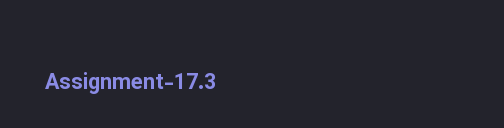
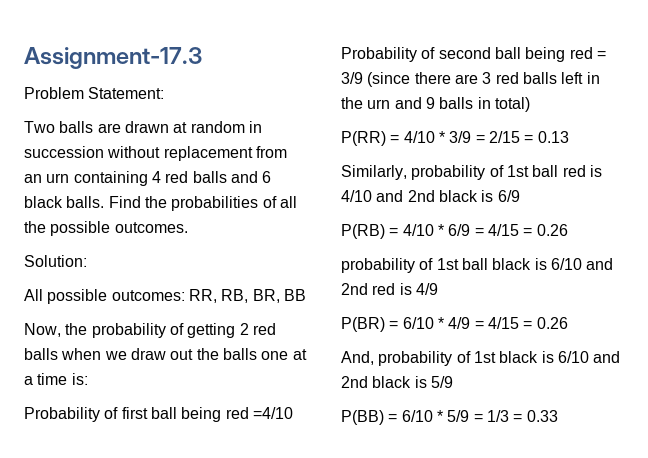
+ Problem Statement:
+ Two balls are drawn at random in succession without replacement from an urn containing 4 red balls and 6 black balls. Find the probabilities of all the possible outcomes.
+ Solution:
+ All possible outcomes: RR, RB, BR, BB
+ Now, the probability of getting 2 red balls when we draw out the balls one at a time is:
+ Probability of first ball being red =4/10 Probability of second ball being red = 3/9 (since there are 3 red balls left in the urn and 9 balls in total)
+ P(RR) = 4/10 * 3/9 = 2/15 = 0.13
+ Similarly, probability of 1st ball red is 4/10 and 2nd black is 6/9
+ P(RB) = 4/10 * 6/9 = 4/15 = 0.26
+ probability of 1st ball black is 6/10 and 2nd red is 4/9
+ P(BR) = 6/10 * 4/9 = 4/15 = 0.26
+ And, probability of 1st black is 6/10 and 2nd black is 5/9
+ P(BB) = 6/10 * 5/9 = 1/3 = 0.33

